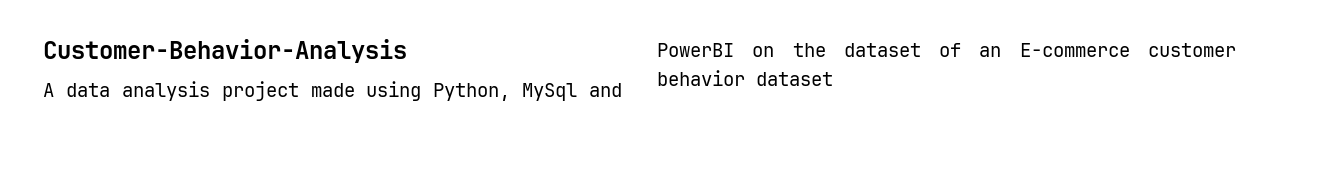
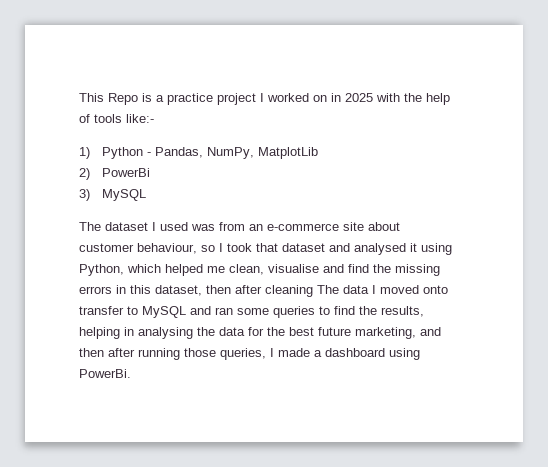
- Customer-Behavior-Analysis
- A data analysis project made using Python, MySql and PowerBI on the dataset of an E-commerce customer behavior dataset
+ This Repo is a practice project I worked on in 2025 with the help of tools like:-
+ 1) Python - Pandas, NumPy, MatplotLib
+ 2) PowerBi
+ 3) MySQL
+ The dataset I used was from an e-commerce site about customer behaviour, so I took that dataset and analysed it using Python, which helped me clean, visualise and find the missing errors in this dataset, then after cleaning The data I moved onto transfer to MySQL and ran some queries to find the results, helping in analysing the data for the best future marketing, and then after running those queries, I made a dashboard using PowerBi.

